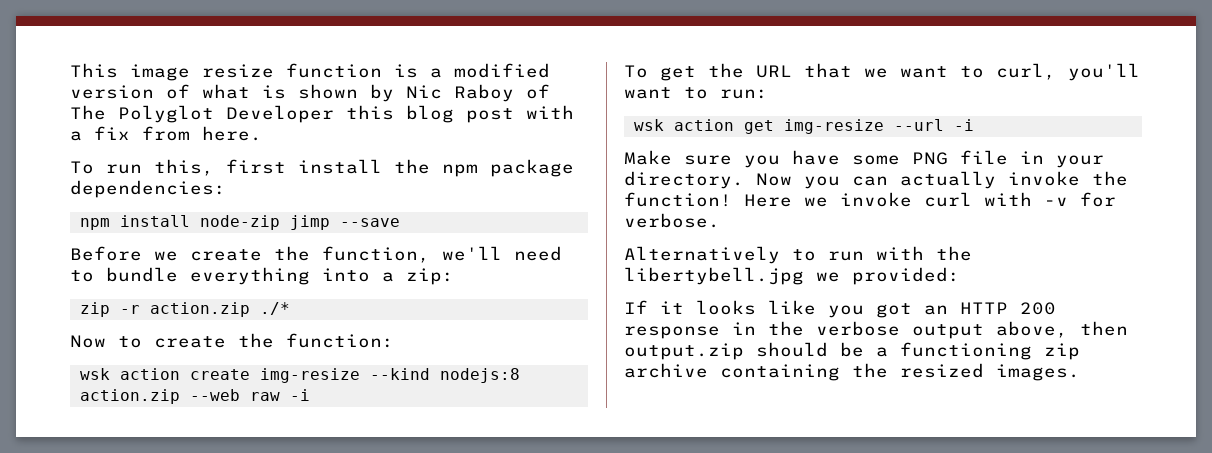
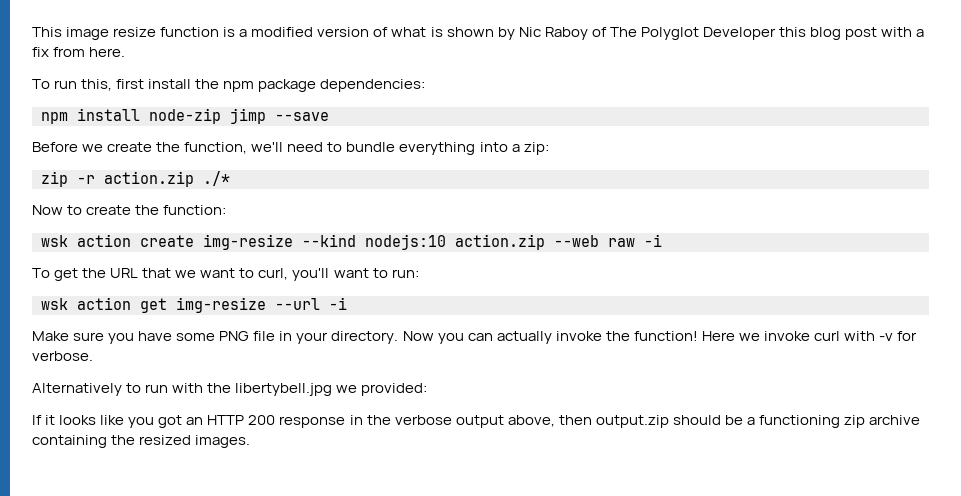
- wsk action create img-resize --kind nodejs:8 action.zip --web raw -i
+ wsk action create img-resize --kind nodejs:10 action.zip --web raw -i

